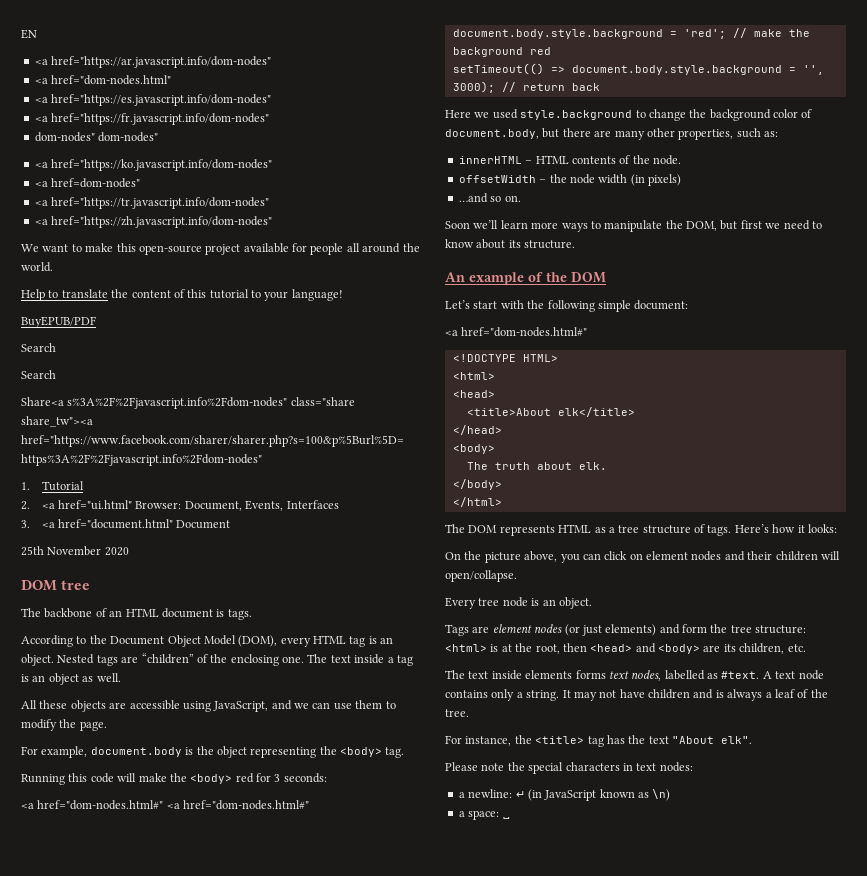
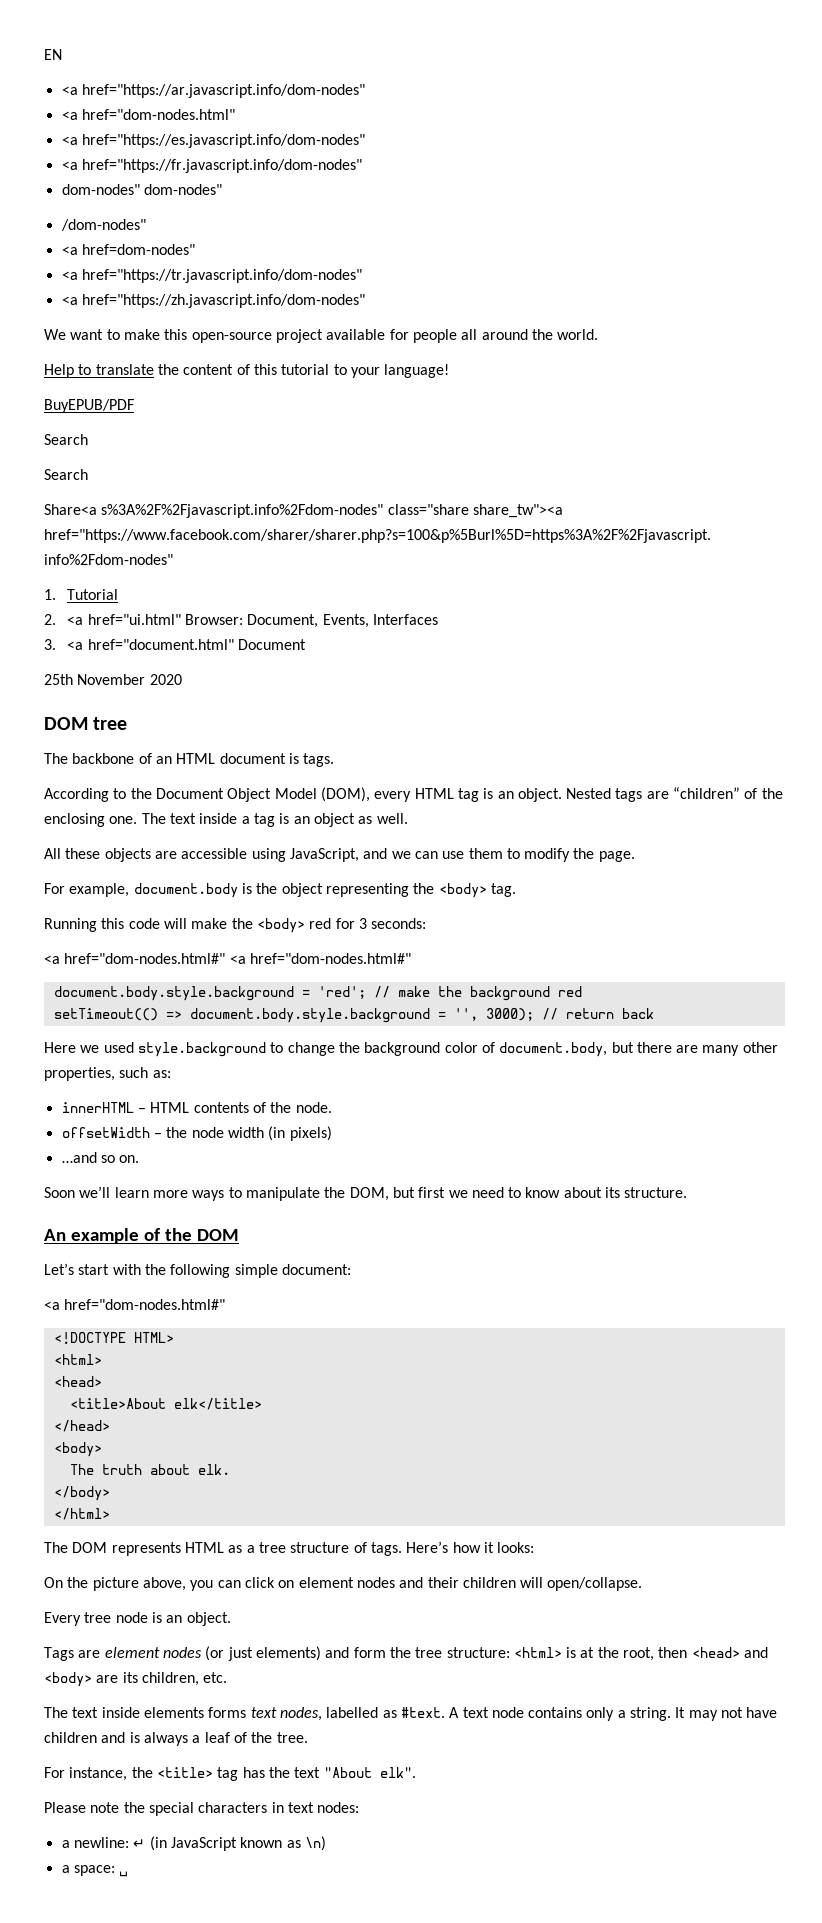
- <a href="https://ko.javascript.info/dom-nodes"
+ /dom-nodes"

